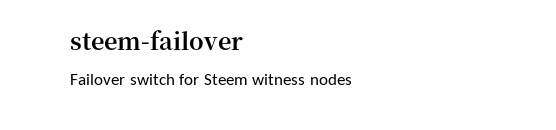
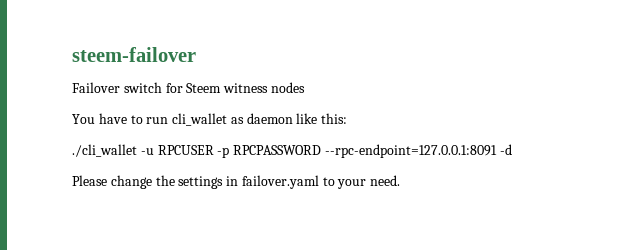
+ You have to run cli_wallet as daemon like this:
+ ./cli_wallet -u RPCUSER -p RPCPASSWORD --rpc-endpoint=127.0.0.1:8091 -d
+ Please change the settings in failover.yaml to your need.

